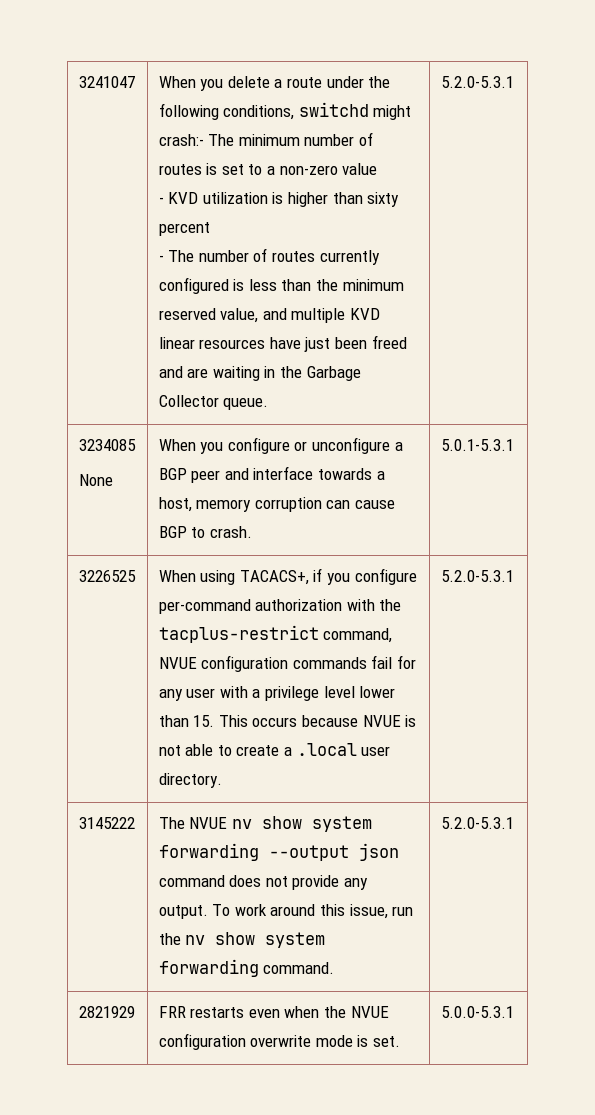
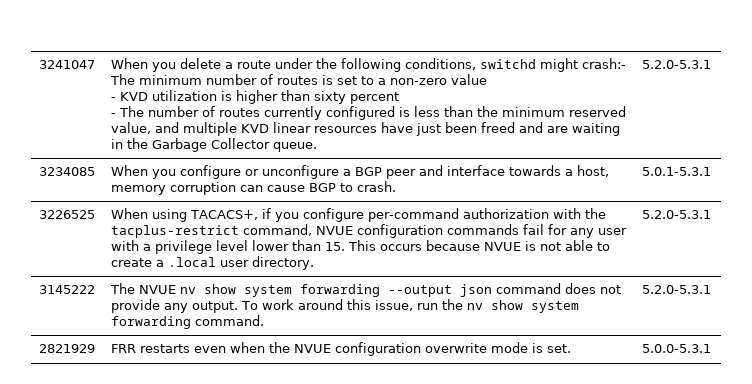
- 3234085
- None | When you configure or unconfigure a BGP peer and interface towards a host, memory corruption can cause BGP to crash. | 5.0.1-5.3.1
+ 3234085 | When you configure or unconfigure a BGP peer and interface towards a host, memory corruption can cause BGP to crash. | 5.0.1-5.3.1

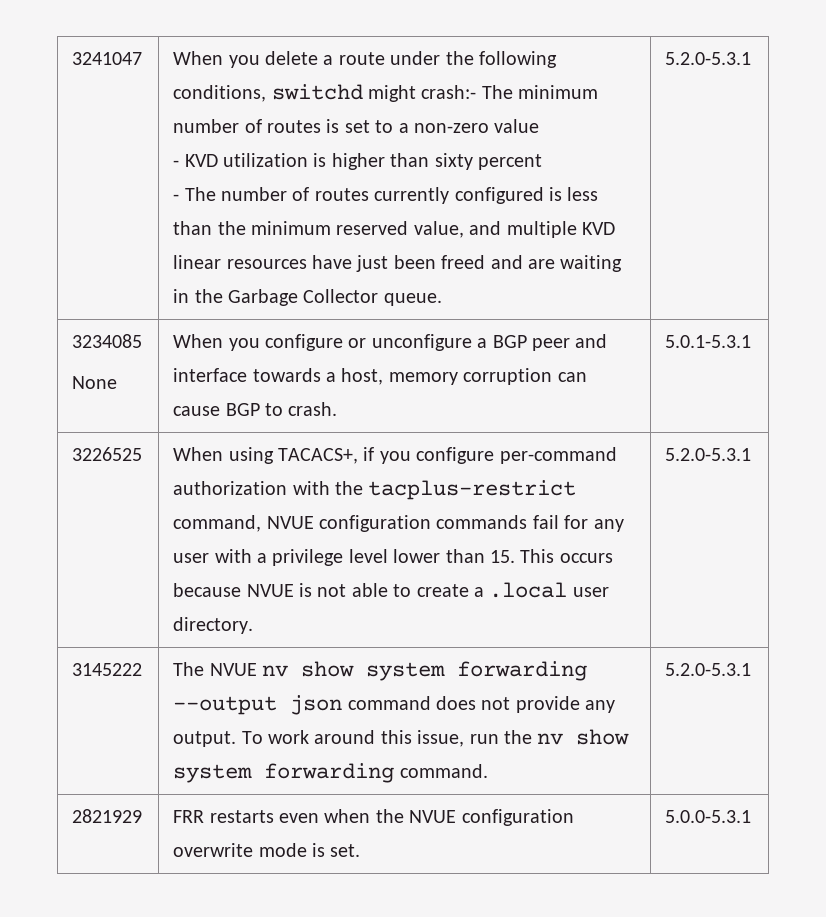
- 3234085 | When you configure or unconfigure a BGP peer and interface towards a host, memory corruption can cause BGP to crash. | 5.0.1-5.3.1
+ 3234085
+ None | When you configure or unconfigure a BGP peer and interface towards a host, memory corruption can cause BGP to crash. | 5.0.1-5.3.1

